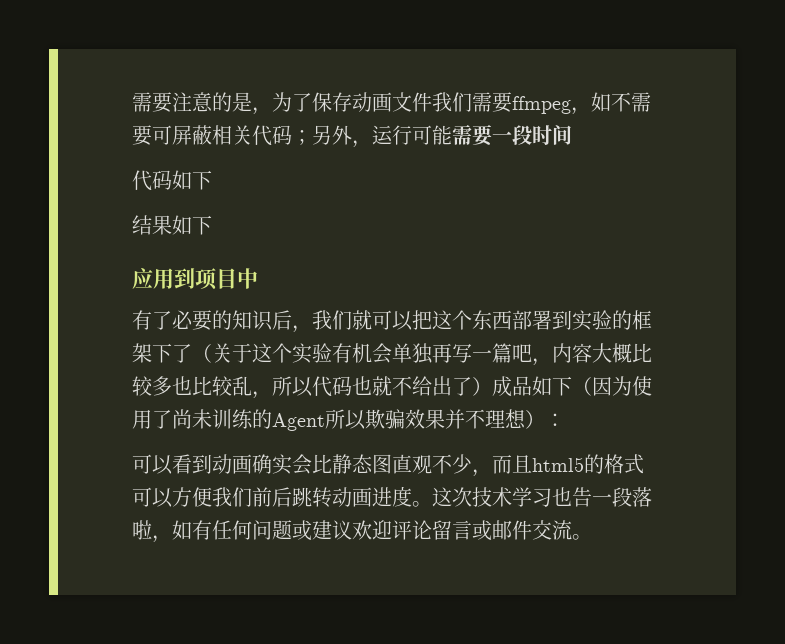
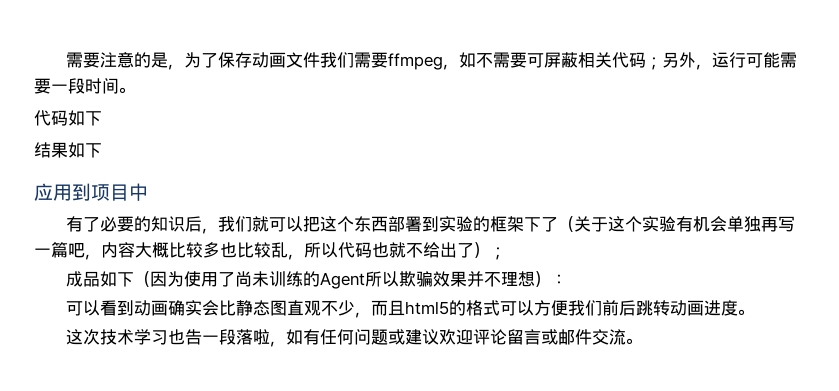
- 需要注意的是，为了保存动画文件我们需要ffmpeg，如不需要可屏蔽相关代码；另外，运行可能需要一段时间
+ 需要注意的是，为了保存动画文件我们需要ffmpeg，如不需要可屏蔽相关代码；另外，运行可能需要一段时间。
- 有了必要的知识后，我们就可以把这个东西部署到实验的框架下了（关于这个实验有机会单独再写一篇吧，内容大概比较多也比较乱，所以代码也就不给出了）成品如下（因为使用了尚未训练的Agent所以欺骗效果并不理想）：
+ 有了必要的知识后，我们就可以把这个东西部署到实验的框架下了（关于这个实验有机会单独再写一篇吧，内容大概比较多也比较乱，所以代码也就不给出了）；
+ 成品如下（因为使用了尚未训练的Agent所以欺骗效果并不理想）：
- 可以看到动画确实会比静态图直观不少，而且html5的格式可以方便我们前后跳转动画进度。这次技术学习也告一段落啦，如有任何问题或建议欢迎评论留言或邮件交流。
+ 可以看到动画确实会比静态图直观不少，而且html5的格式可以方便我们前后跳转动画进度。
+ 这次技术学习也告一段落啦，如有任何问题或建议欢迎评论留言或邮件交流。

